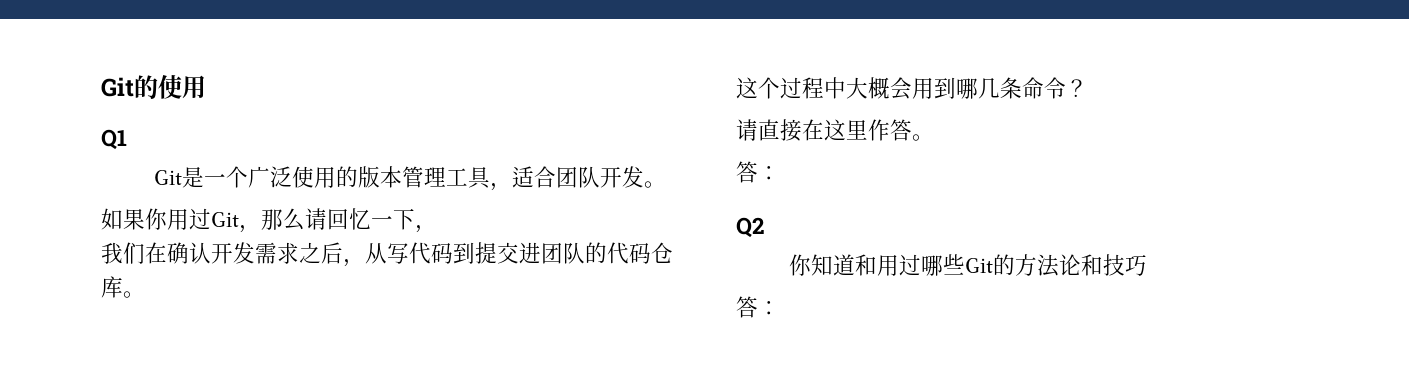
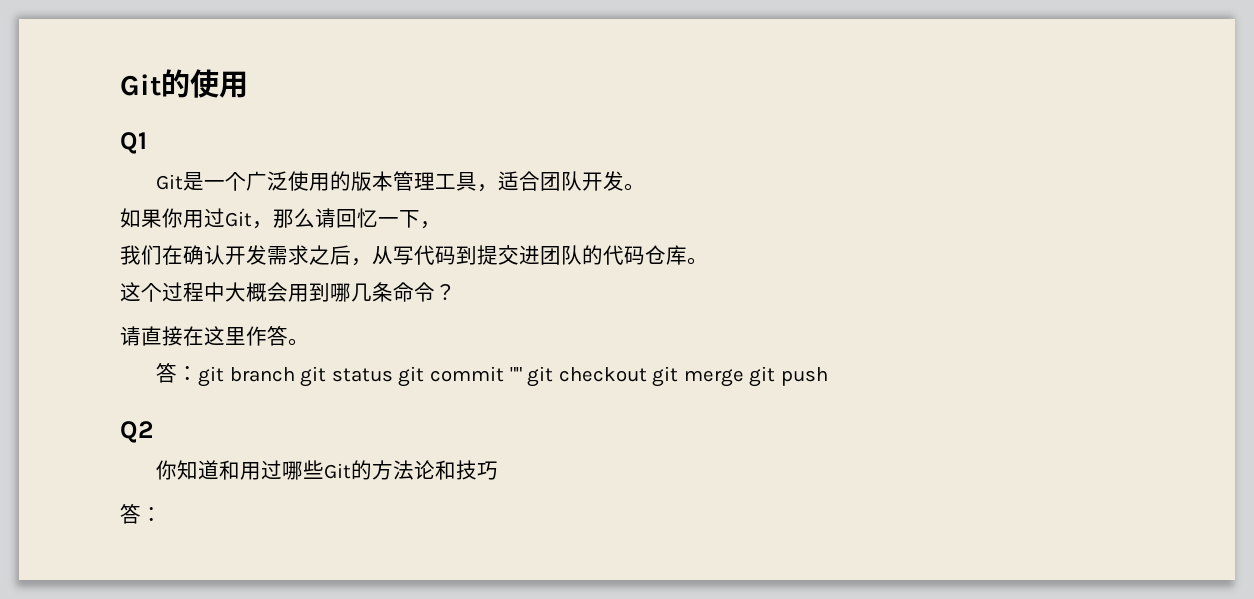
  请直接在这里作答。
- 答：
+ 答：git branch git status git commit "" git checkout git merge git push

